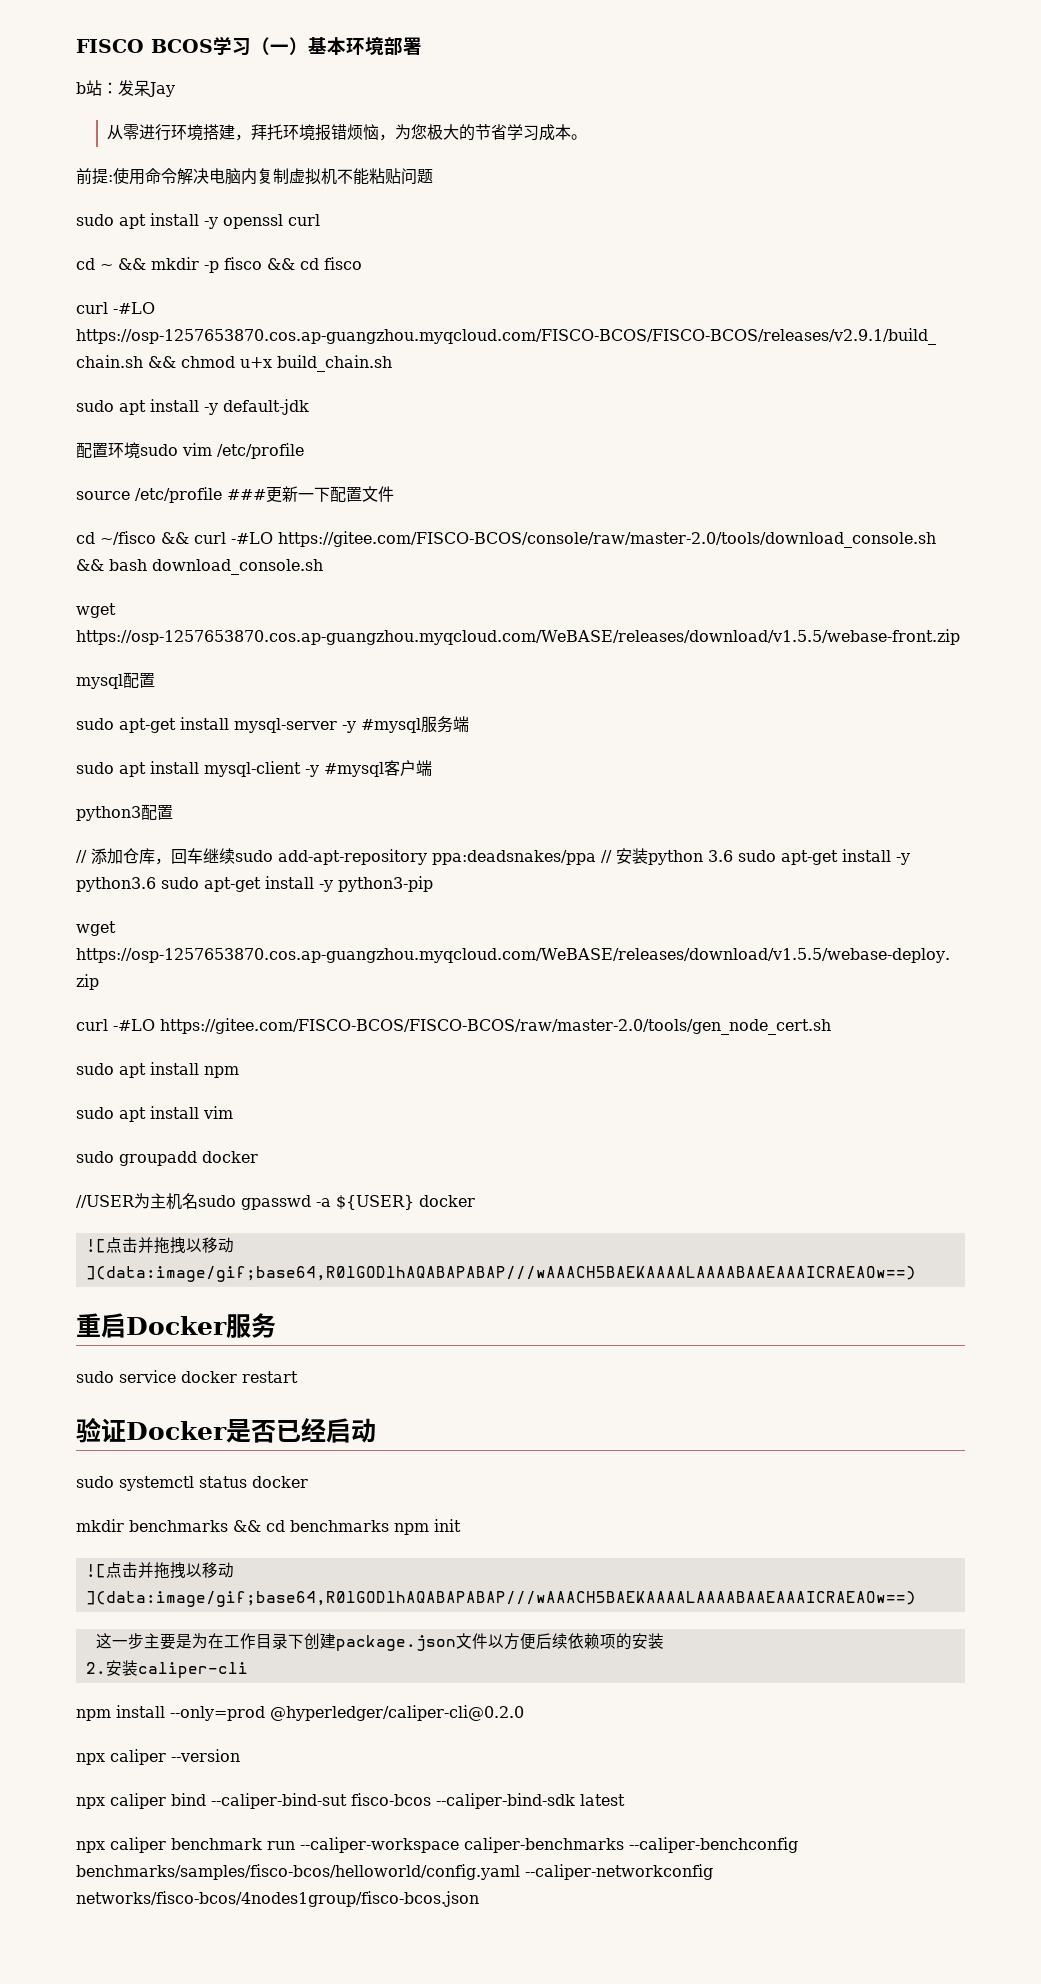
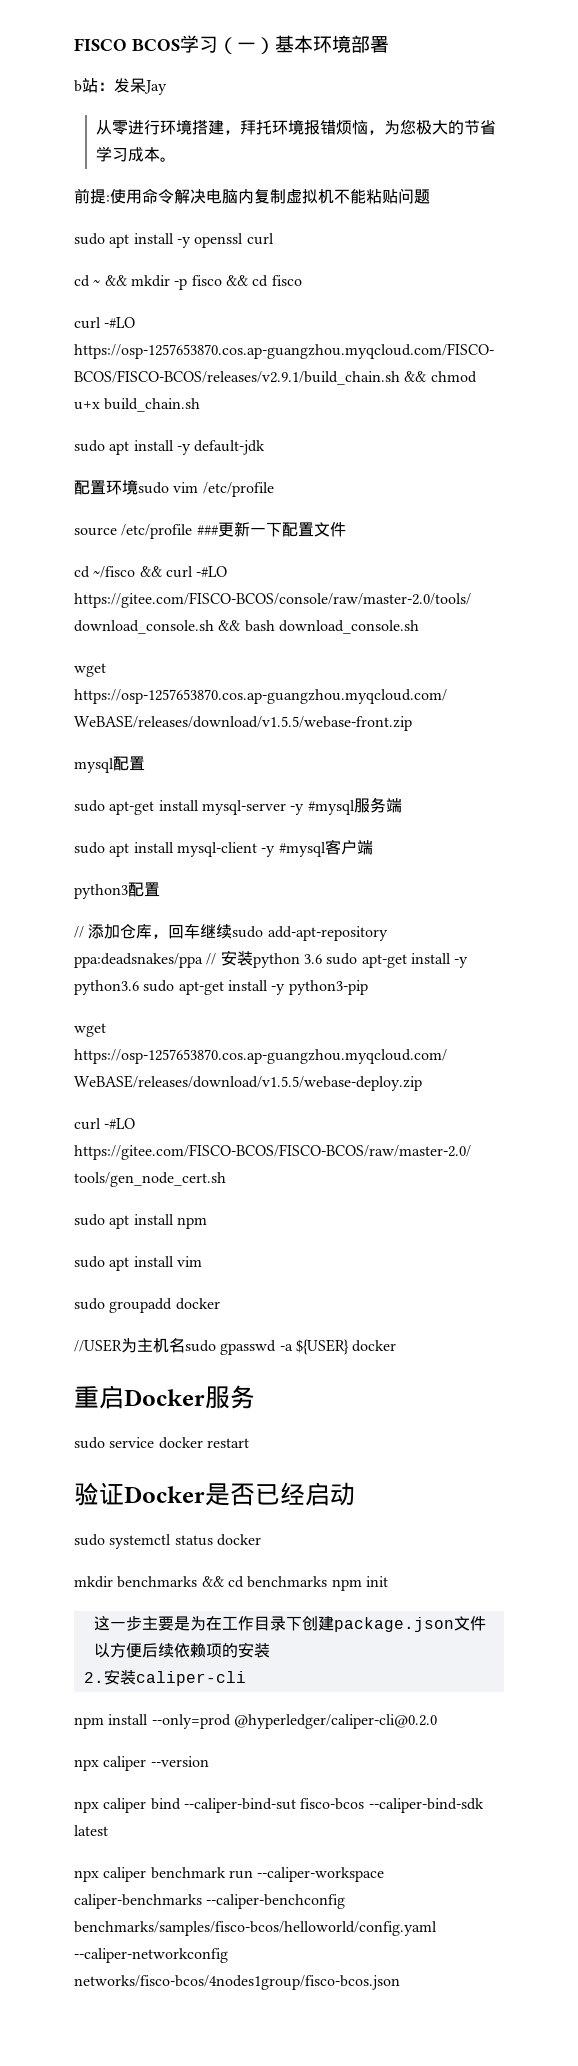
  //USER为主机名sudo gpasswd -a ${USER} docker
- ![点击并拖拽以移动](data:image/gif;base64,R0lGODlhAQABAPABAP///wAAACH5BAEKAAAALAAAABAAEAAAICRAEAOw==)
  mkdir benchmarks && cd benchmarks npm init
- ![点击并拖拽以移动](data:image/gif;base64,R0lGODlhAQABAPABAP///wAAACH5BAEKAAAALAAAABAAEAAAICRAEAOw==)

